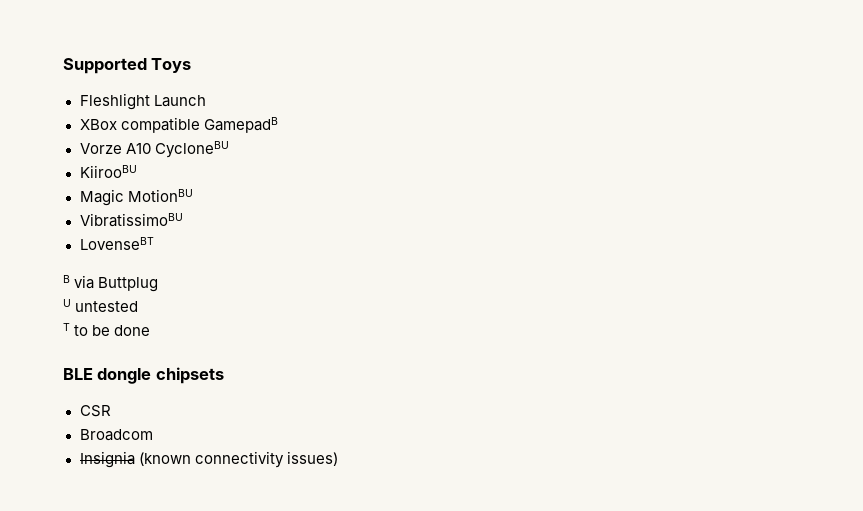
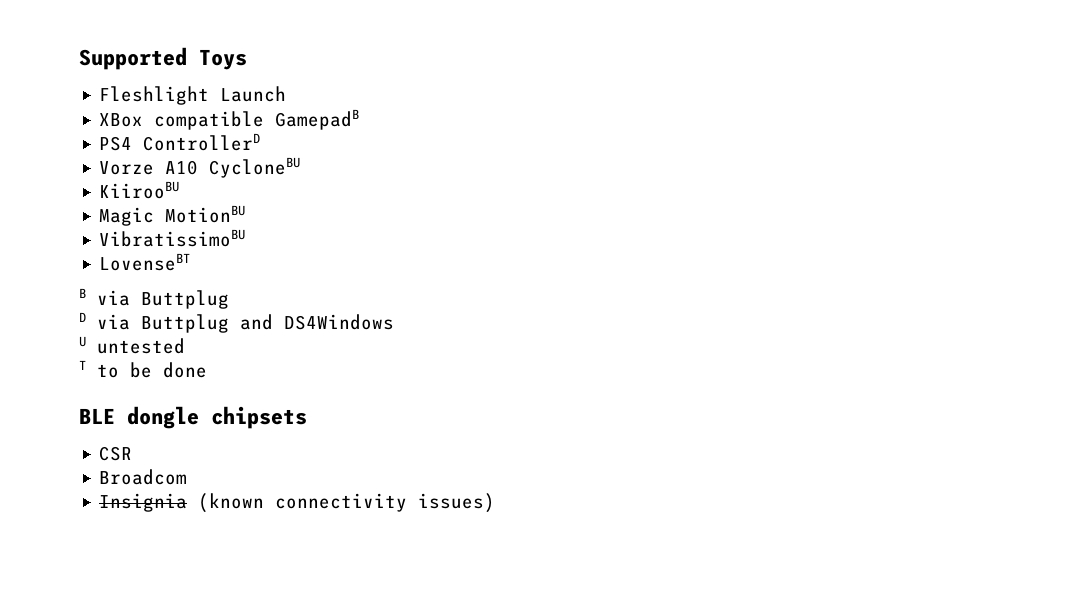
+ PS4 ControllerD
+ D via Buttplug and DS4Windows

